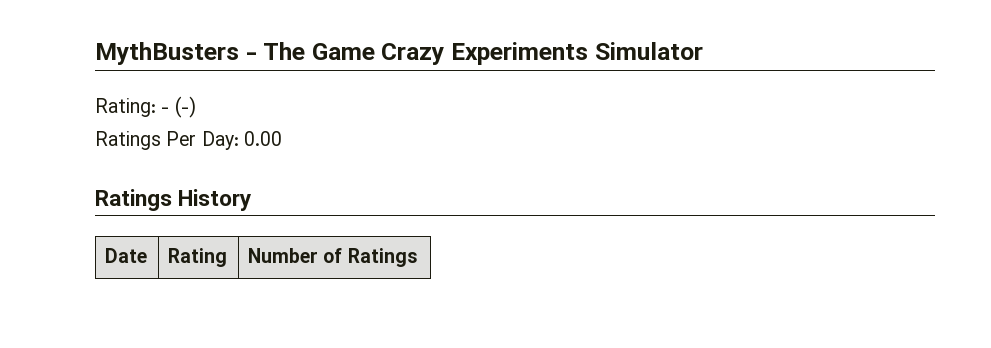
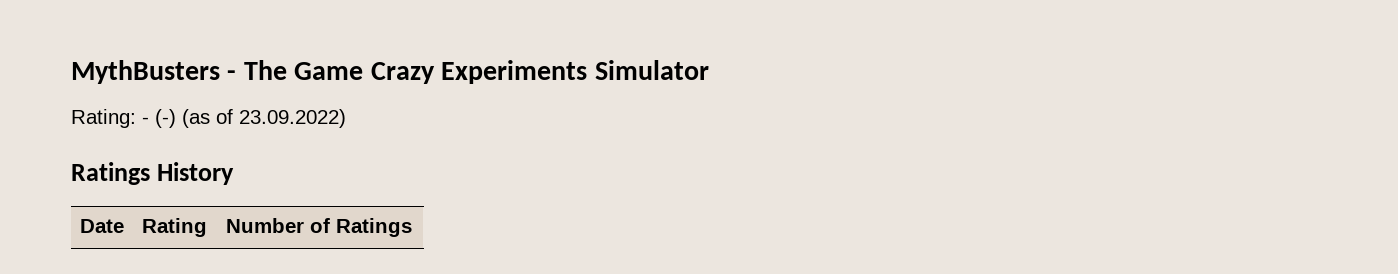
- Rating: - (-)
- Ratings Per Day: 0.00
+ Rating: - (-) (as of 23.09.2022)

